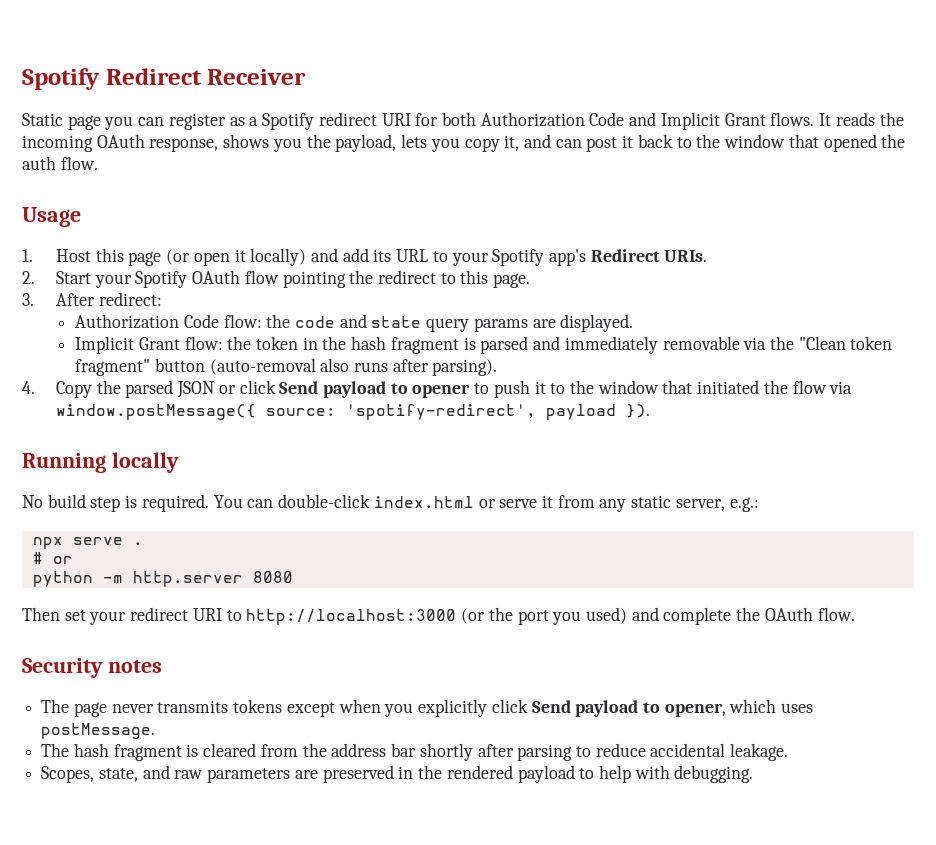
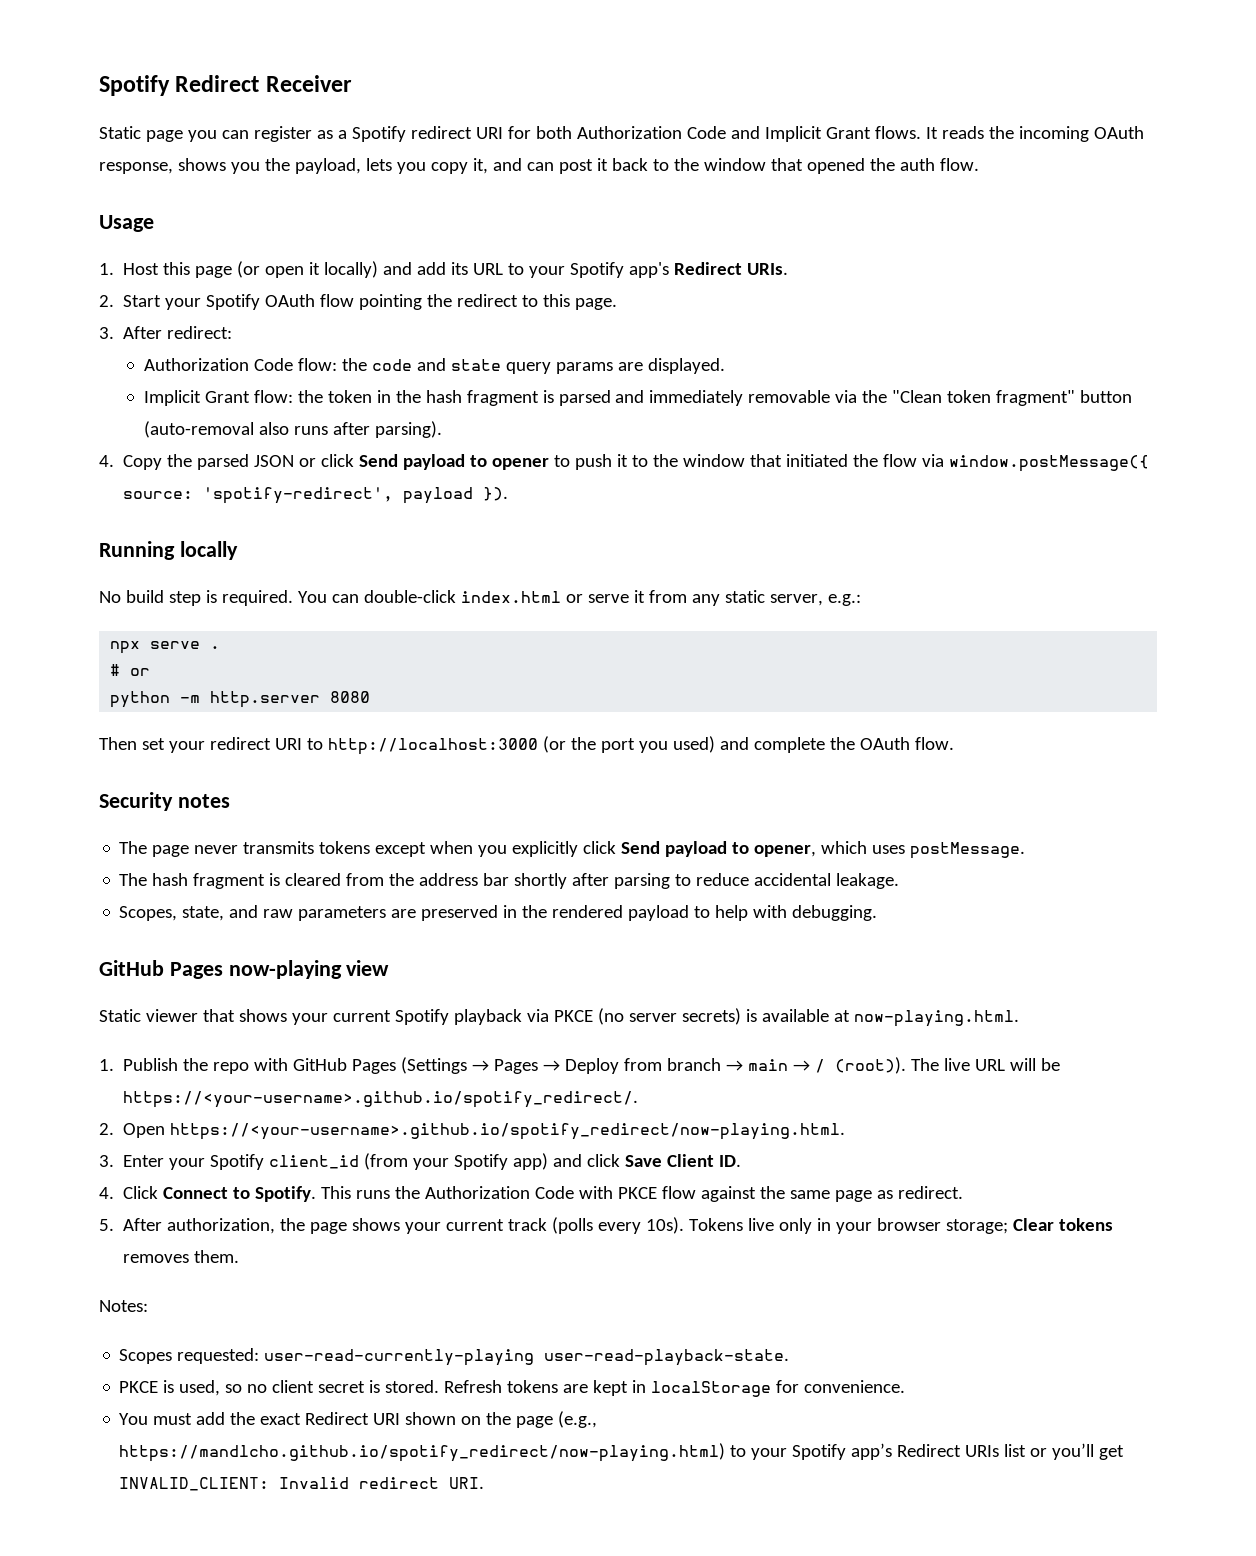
+ GitHub Pages now-playing view
+ Static viewer that shows your current Spotify playback via PKCE (no server secrets) is available at now-playing.html.
+ 1. Publish the repo with GitHub Pages (Settings → Pages → Deploy from branch → main → / (root)). The live URL will be https://<your-username>.github.io/spotify_redirect/.
+ 2. Open https://<your-username>.github.io/spotify_redirect/now-playing.html.
+ 3. Enter your Spotify client_id (from your Spotify app) and click Save Client ID.
+ 4. Click Connect to Spotify. This runs the Authorization Code with PKCE flow against the same page as redirect.
+ 5. After authorization, the page shows your current track (polls every 10s). Tokens live only in your browser storage; Clear tokens removes them.
+ Notes:
+ Scopes requested: user-read-currently-playing user-read-playback-state.
+ PKCE is used, so no client secret is stored. Refresh tokens are kept in localStorage for convenience.
+ You must add the exact Redirect URI shown on the page (e.g., https://mandlcho.github.io/spotify_redirect/now-playing.html) to your Spotify app’s Redirect URIs list or you’ll get INVALID_CLIENT: Invalid redirect URI.

